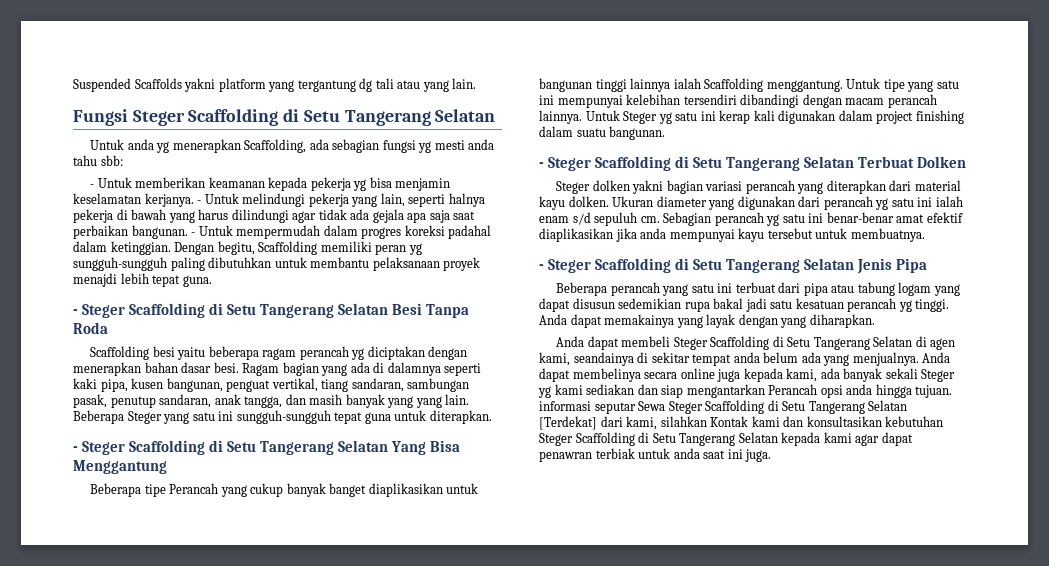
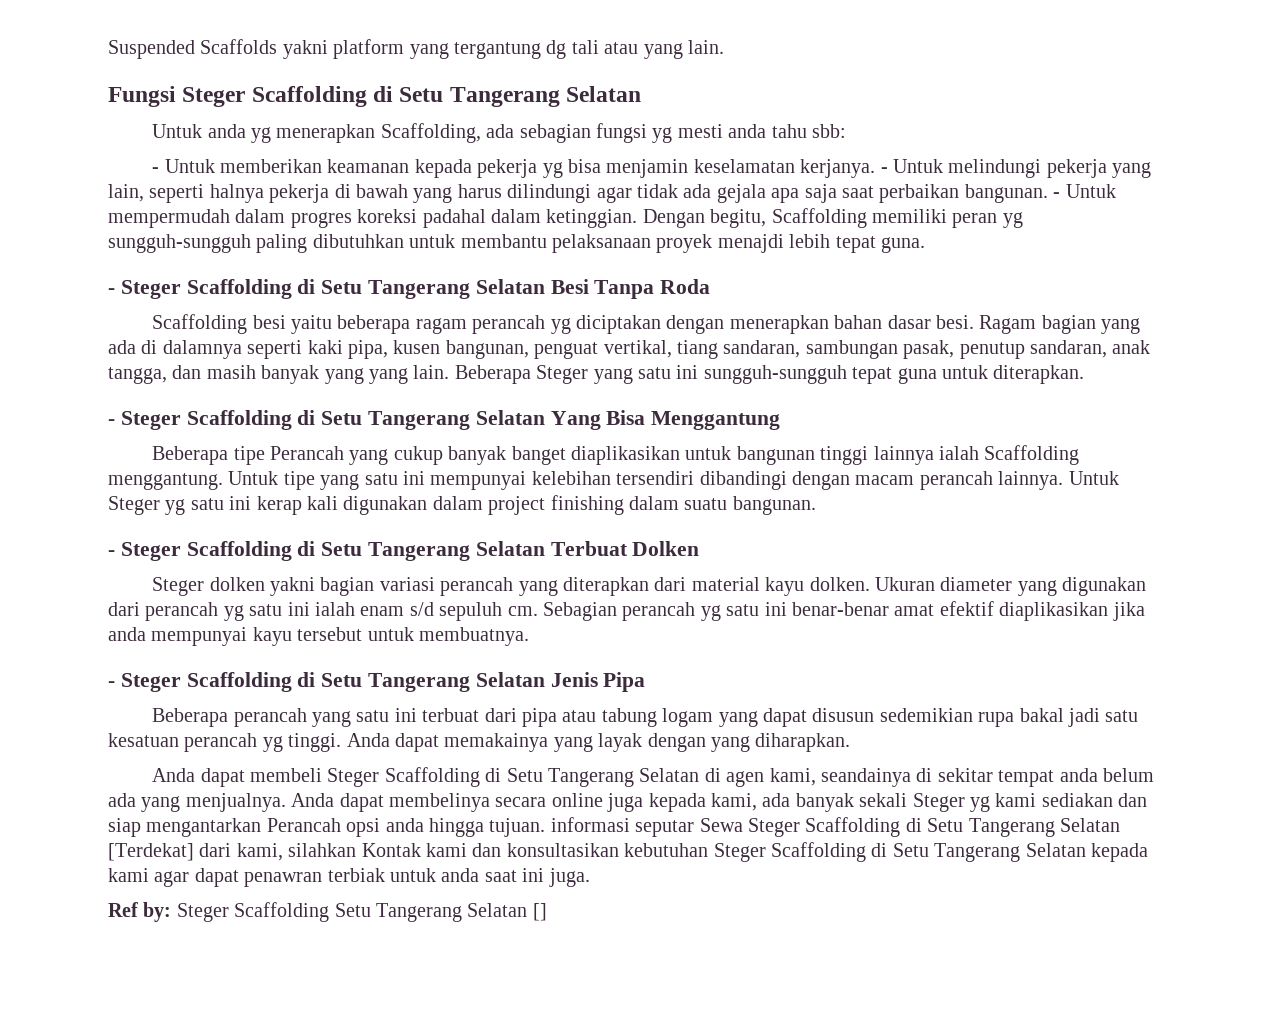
+ Ref by: Steger Scaffolding Setu Tangerang Selatan []

